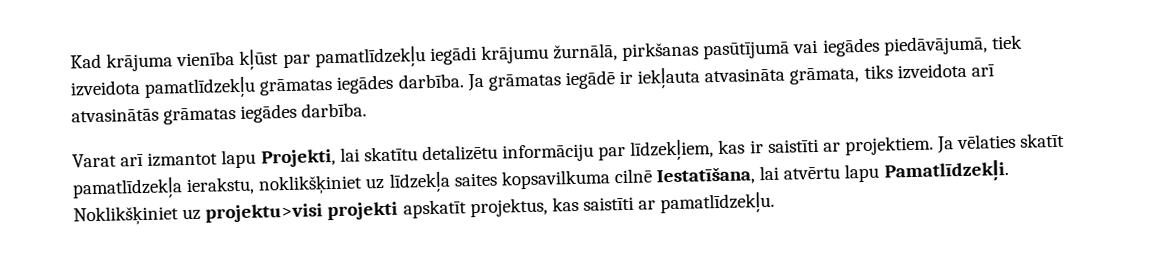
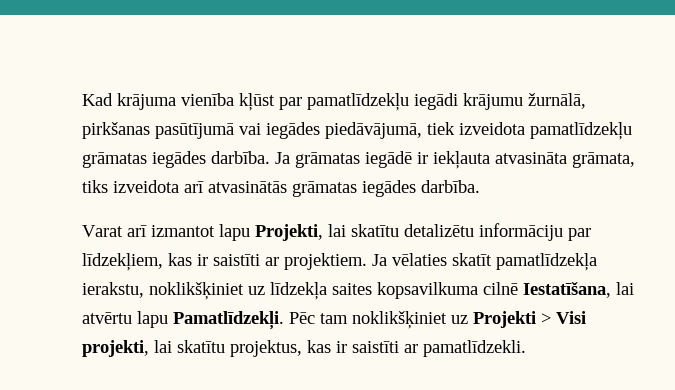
- Noklikšķiniet uz projektu>visi projekti apskatīt projektus, kas saistīti ar pamatlīdzekļu.
+ Pēc tam noklikšķiniet uz Projekti > Visi projekti, lai skatītu projektus, kas ir saistīti ar pamatlīdzekli.

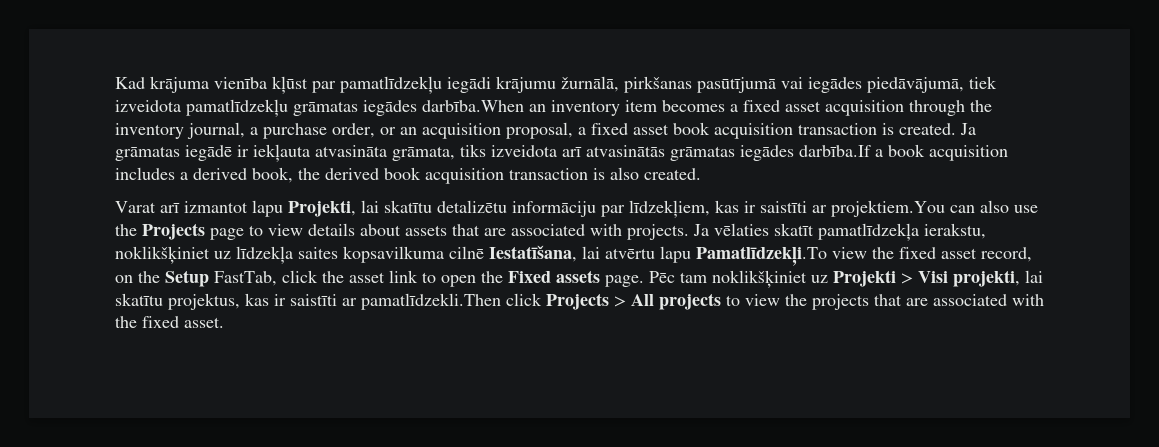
- Kad krājuma vienība kļūst par pamatlīdzekļu iegādi krājumu žurnālā, pirkšanas pasūtījumā vai iegādes piedāvājumā, tiek izveidota pamatlīdzekļu grāmatas iegādes darbība.
+ Kad krājuma vienība kļūst par pamatlīdzekļu iegādi krājumu žurnālā, pirkšanas pasūtījumā vai iegādes piedāvājumā, tiek izveidota pamatlīdzekļu grāmatas iegādes darbība.When an inventory item becomes a fixed asset acquisition through the inventory journal, a purchase order, or an acquisition proposal, a fixed asset book acquisition transaction is created.
- Ja grāmatas iegādē ir iekļauta atvasināta grāmata, tiks izveidota arī atvasinātās grāmatas iegādes darbība.
+ Ja grāmatas iegādē ir iekļauta atvasināta grāmata, tiks izveidota arī atvasinātās grāmatas iegādes darbība.If a book acquisition includes a derived book, the derived book acquisition transaction is also created.
- Varat arī izmantot lapu Projekti, lai skatītu detalizētu informāciju par līdzekļiem, kas ir saistīti ar projektiem.
+ Varat arī izmantot lapu Projekti, lai skatītu detalizētu informāciju par līdzekļiem, kas ir saistīti ar projektiem.You can also use the Projects page to view details about assets that are associated with projects.
- Ja vēlaties skatīt pamatlīdzekļa ierakstu, noklikšķiniet uz līdzekļa saites kopsavilkuma cilnē Iestatīšana, lai atvērtu lapu Pamatlīdzekļi.
+ Ja vēlaties skatīt pamatlīdzekļa ierakstu, noklikšķiniet uz līdzekļa saites kopsavilkuma cilnē Iestatīšana, lai atvērtu lapu Pamatlīdzekļi.To view the fixed asset record, on the Setup FastTab, click the asset link to open the Fixed assets page.
- Pēc tam noklikšķiniet uz Projekti > Visi projekti, lai skatītu projektus, kas ir saistīti ar pamatlīdzekli.
+ Pēc tam noklikšķiniet uz Projekti > Visi projekti, lai skatītu projektus, kas ir saistīti ar pamatlīdzekli.Then click Projects > All projects to view the projects that are associated with the fixed asset.

